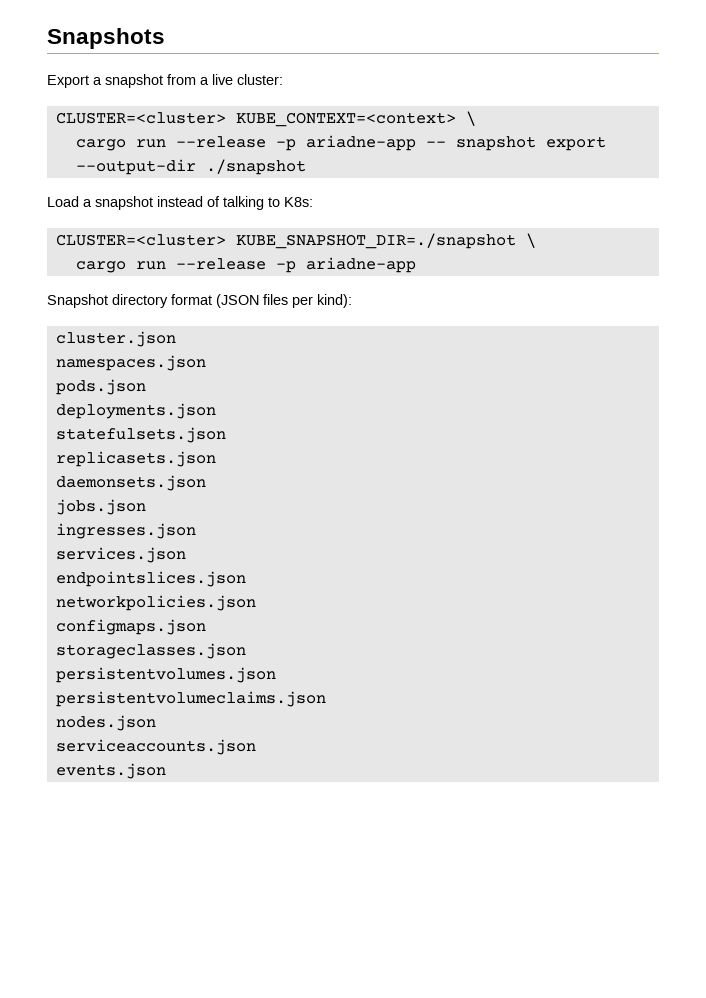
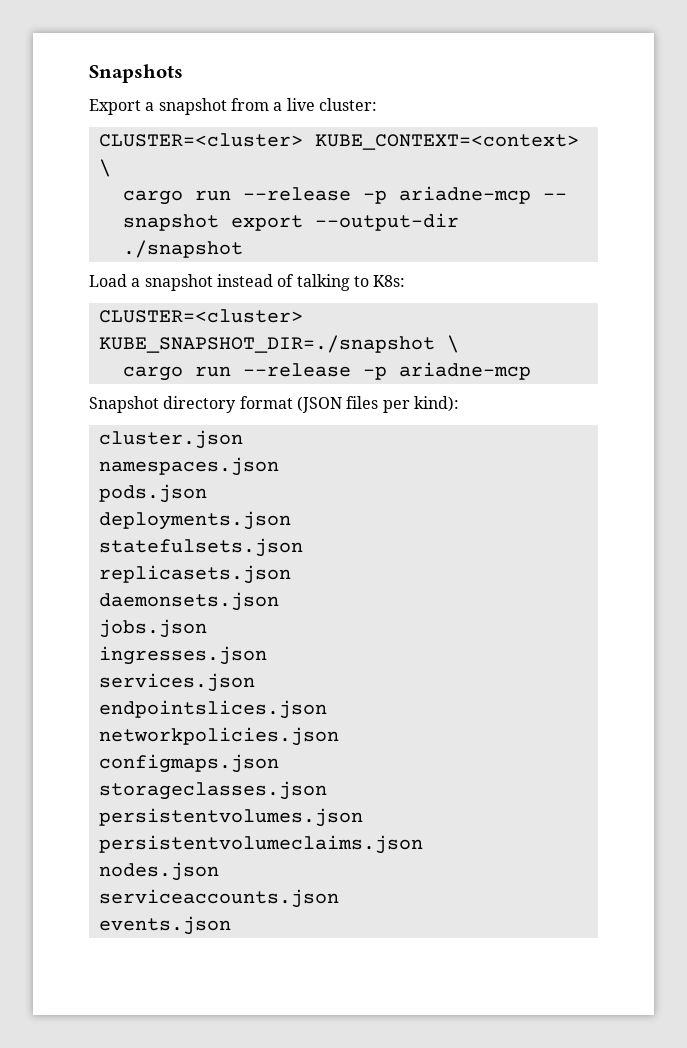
- cargo run --release -p ariadne-app -- snapshot export --output-dir ./snapshot
+ cargo run --release -p ariadne-mcp -- snapshot export --output-dir ./snapshot
  CLUSTER=<cluster> KUBE_SNAPSHOT_DIR=./snapshot \
- cargo run --release -p ariadne-app
+ cargo run --release -p ariadne-mcp

